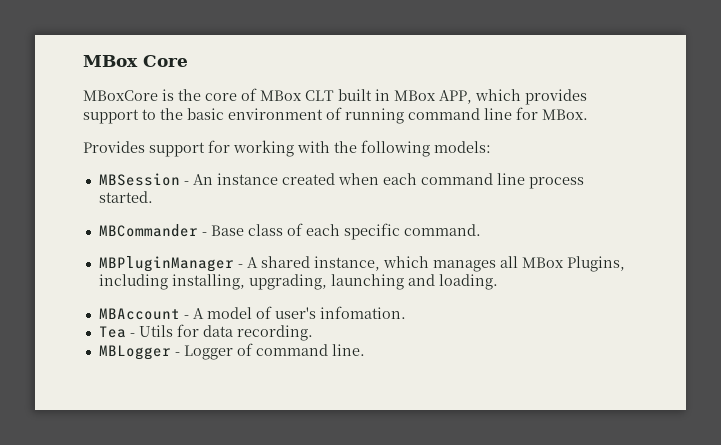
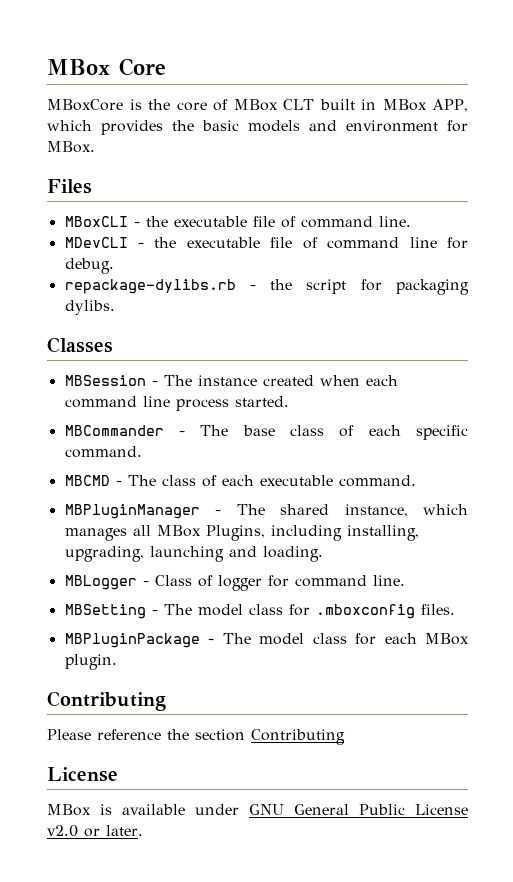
- MBoxCore is the core of MBox CLT built in MBox APP, which provides support to the basic environment of running command line for MBox.
- Provides support for working with the following models:
+ MBoxCore is the core of MBox CLT built in MBox APP, which provides the basic models and environment for MBox.
+ Files
+ MBoxCLI - the executable file of command line.
+ MDevCLI - the executable file of command line for debug.
+ repackage-dylibs.rb - the script for packaging dylibs.
+ Classes
- MBSession - An instance created when each command line process started.
+ MBSession - The instance created when each command line process started.
- MBCommander - Base class of each specific command.
+ MBCommander - The base class of each specific command.
+ MBCMD - The class of each executable command.
- MBPluginManager - A shared instance, which manages all MBox Plugins, including installing, upgrading, launching and loading.
+ MBPluginManager - The shared instance, which manages all MBox Plugins, including installing, upgrading, launching and loading.
- MBAccount - A model of user's infomation.
- Tea - Utils for data recording.
- MBLogger - Logger of command line.
+ MBLogger - Class of logger for command line.
+ MBSetting - The model class for .mboxconfig files.
+ MBPluginPackage - The model class for each MBox plugin.
+ Contributing
+ Please reference the section Contributing
+ License
+ MBox is available under GNU General Public License v2.0 or later.

